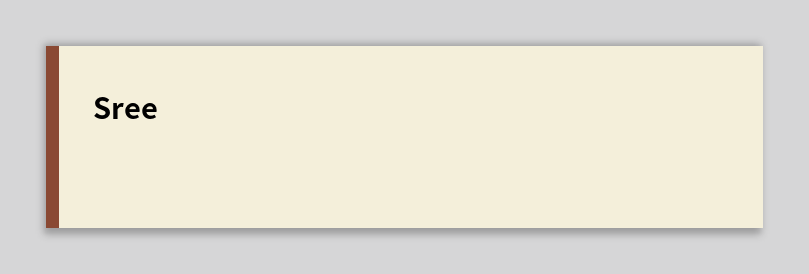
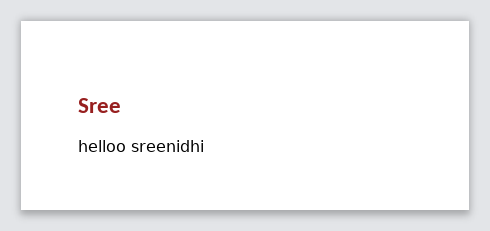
+ helloo sreenidhi

